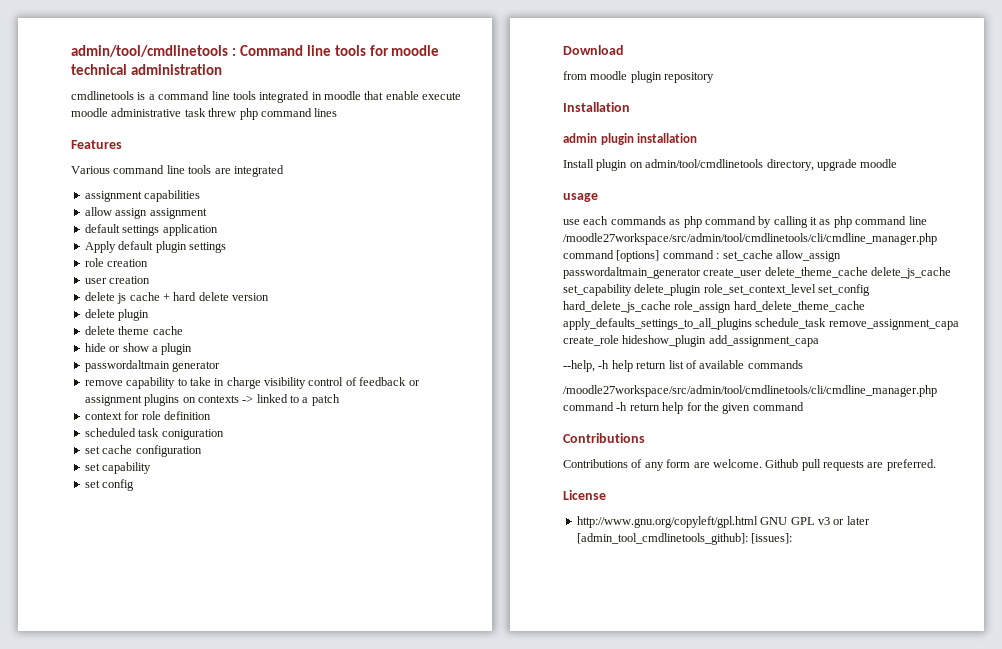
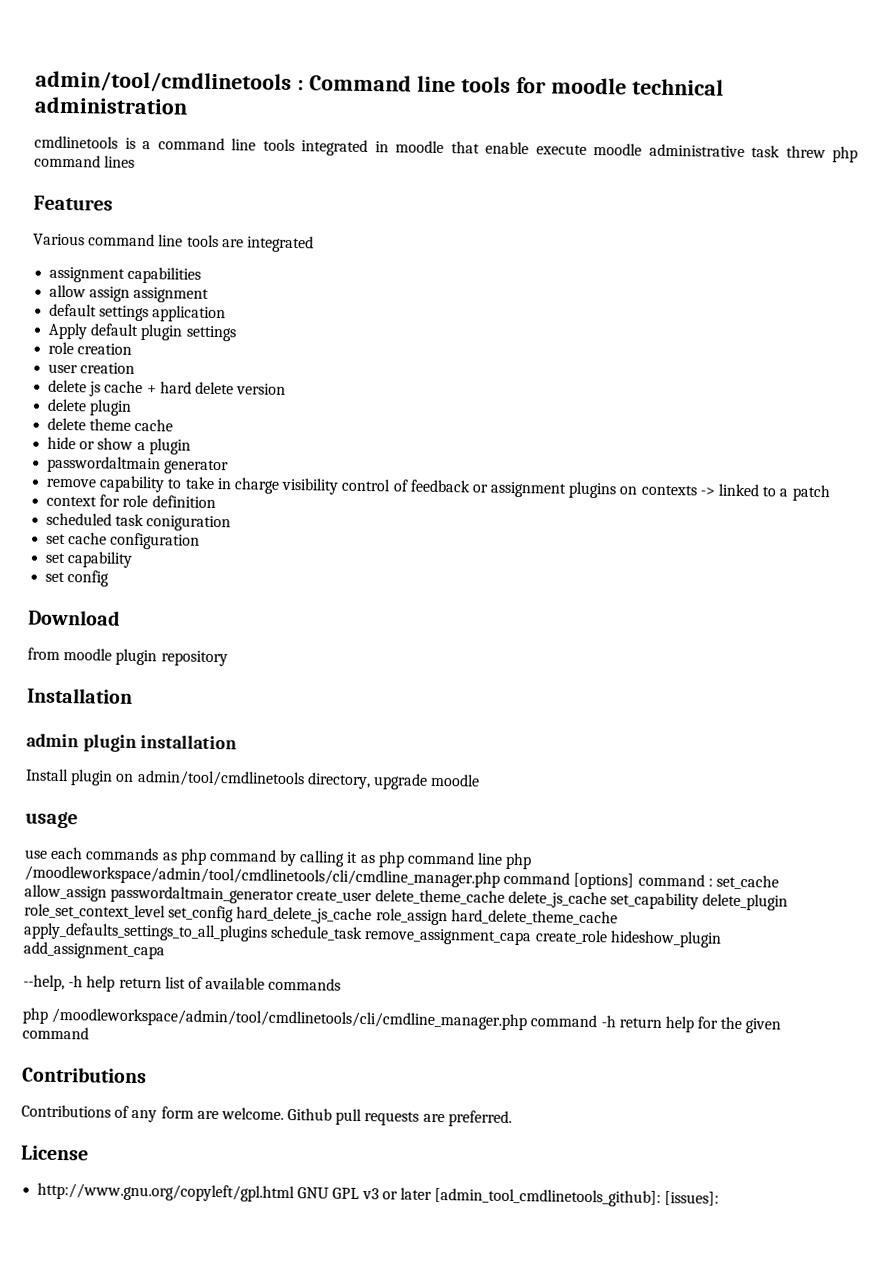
- use each commands as php command by calling it as php command line /moodle27workspace/src/admin/tool/cmdlinetools/cli/cmdline_manager.php command [options] command : set_cache allow_assign passwordaltmain_generator create_user delete_theme_cache delete_js_cache set_capability delete_plugin role_set_context_level set_config hard_delete_js_cache role_assign hard_delete_theme_cache apply_defaults_settings_to_all_plugins schedule_task remove_assignment_capa create_role hideshow_plugin add_assignment_capa
+ use each commands as php command by calling it as php command line php /moodleworkspace/admin/tool/cmdlinetools/cli/cmdline_manager.php command [options] command : set_cache allow_assign passwordaltmain_generator create_user delete_theme_cache delete_js_cache set_capability delete_plugin role_set_context_level set_config hard_delete_js_cache role_assign hard_delete_theme_cache apply_defaults_settings_to_all_plugins schedule_task remove_assignment_capa create_role hideshow_plugin add_assignment_capa
- /moodle27workspace/src/admin/tool/cmdlinetools/cli/cmdline_manager.php command -h return help for the given command
+ php /moodleworkspace/admin/tool/cmdlinetools/cli/cmdline_manager.php command -h return help for the given command

